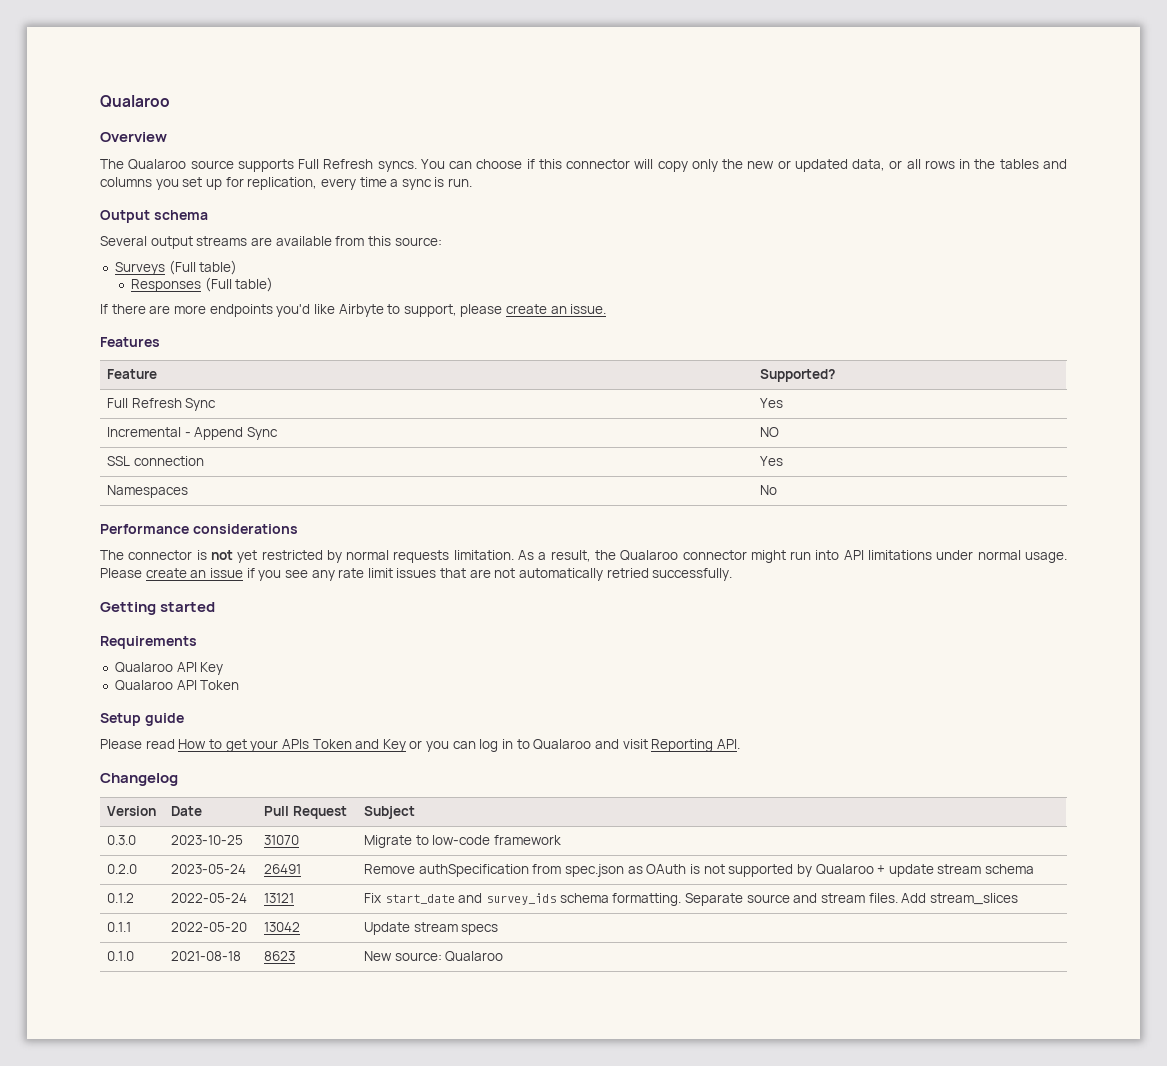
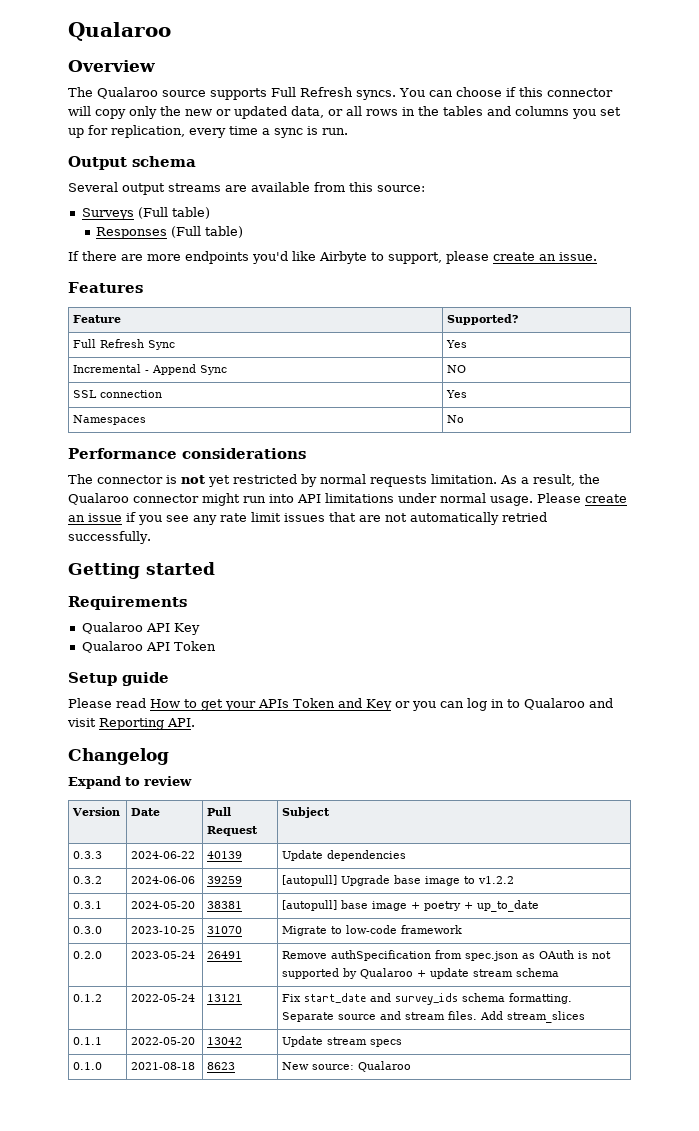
+ Expand to review
+ 0.3.3 | 2024-06-22 | 40139 | Update dependencies
+ 0.3.2 | 2024-06-06 | 39259 | [autopull] Upgrade base image to v1.2.2
+ 0.3.1 | 2024-05-20 | 38381 | [autopull] base image + poetry + up_to_date

